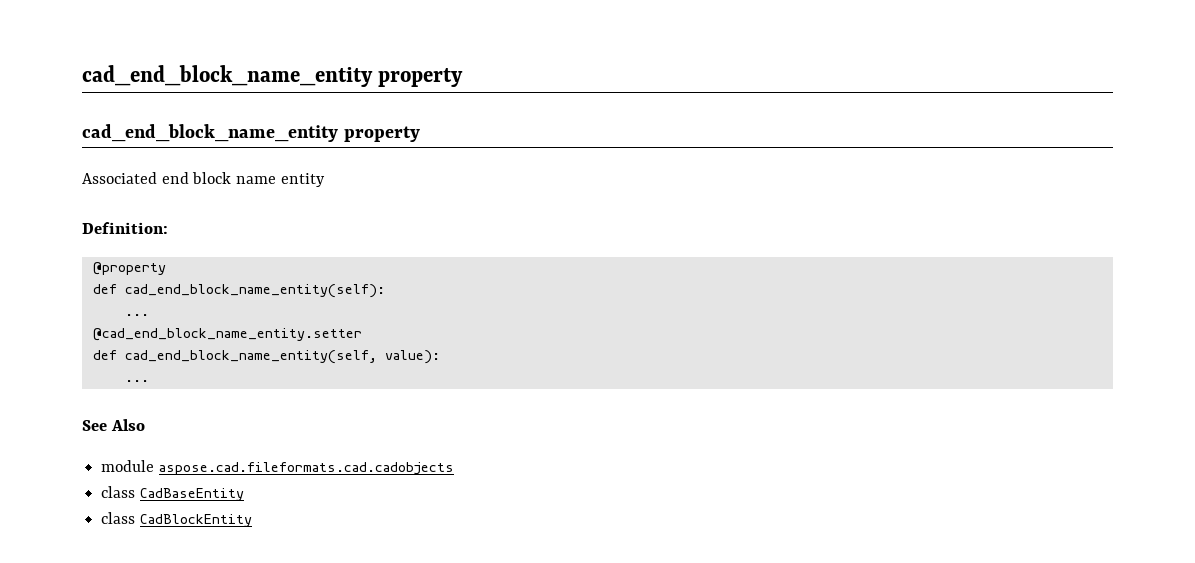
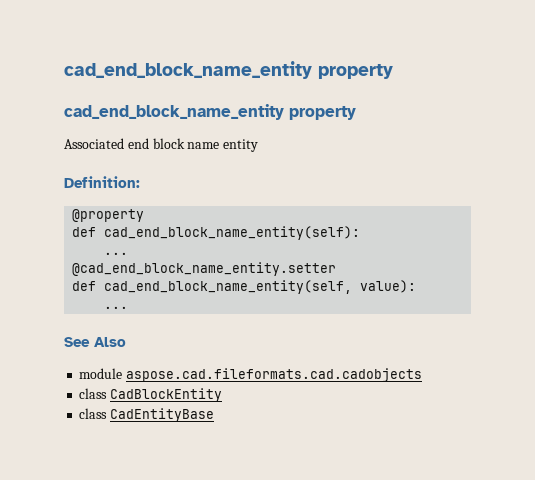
- class CadBaseEntity
  class CadBlockEntity
+ class CadEntityBase

